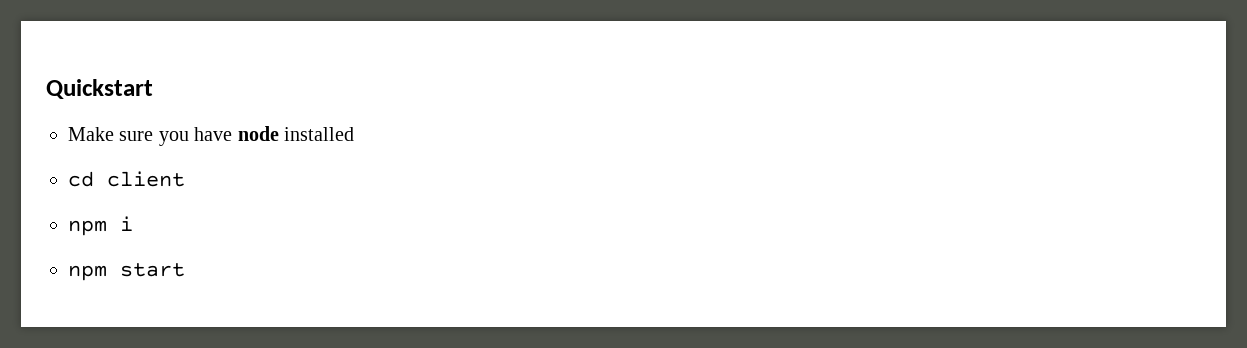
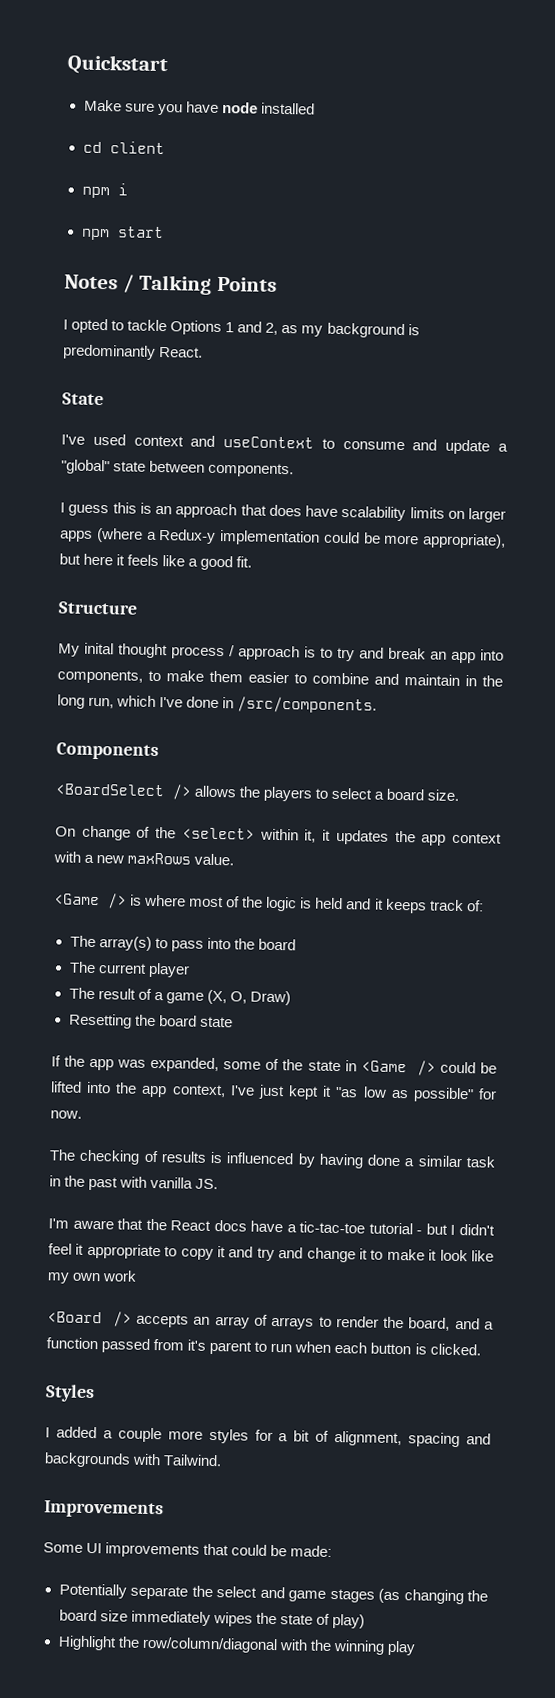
+ Notes / Talking Points
+ I opted to tackle Options 1 and 2, as my background is predominantly React.
+ State
+ I've used context and useContext to consume and update a "global" state between components.
+ I guess this is an approach that does have scalability limits on larger apps (where a Redux-y implementation could be more appropriate), but here it feels like a good fit.
+ Structure
+ My inital thought process / approach is to try and break an app into components, to make them easier to combine and maintain in the long run, which I've done in /src/components.
+ Components
+ <BoardSelect /> allows the players to select a board size.
+ On change of the <select> within it, it updates the app context with a new maxRows value.
+ <Game /> is where most of the logic is held and it keeps track of:
+ The array(s) to pass into the board
+ The current player
+ The result of a game (X, O, Draw)
+ Resetting the board state
+ If the app was expanded, some of the state in <Game /> could be lifted into the app context, I've just kept it "as low as possible" for now.
+ The checking of results is influenced by having done a similar task in the past with vanilla JS.
+ I'm aware that the React docs have a tic-tac-toe tutorial - but I didn't feel it appropriate to copy it and try and change it to make it look like my own work
+ <Board /> accepts an array of arrays to render the board, and a function passed from it's parent to run when each button is clicked.
+ Styles
+ I added a couple more styles for a bit of alignment, spacing and backgrounds with Tailwind.
+ Improvements
+ Some UI improvements that could be made:
+ Potentially separate the select and game stages (as changing the board size immediately wipes the state of play)
+ Highlight the row/column/diagonal with the winning play

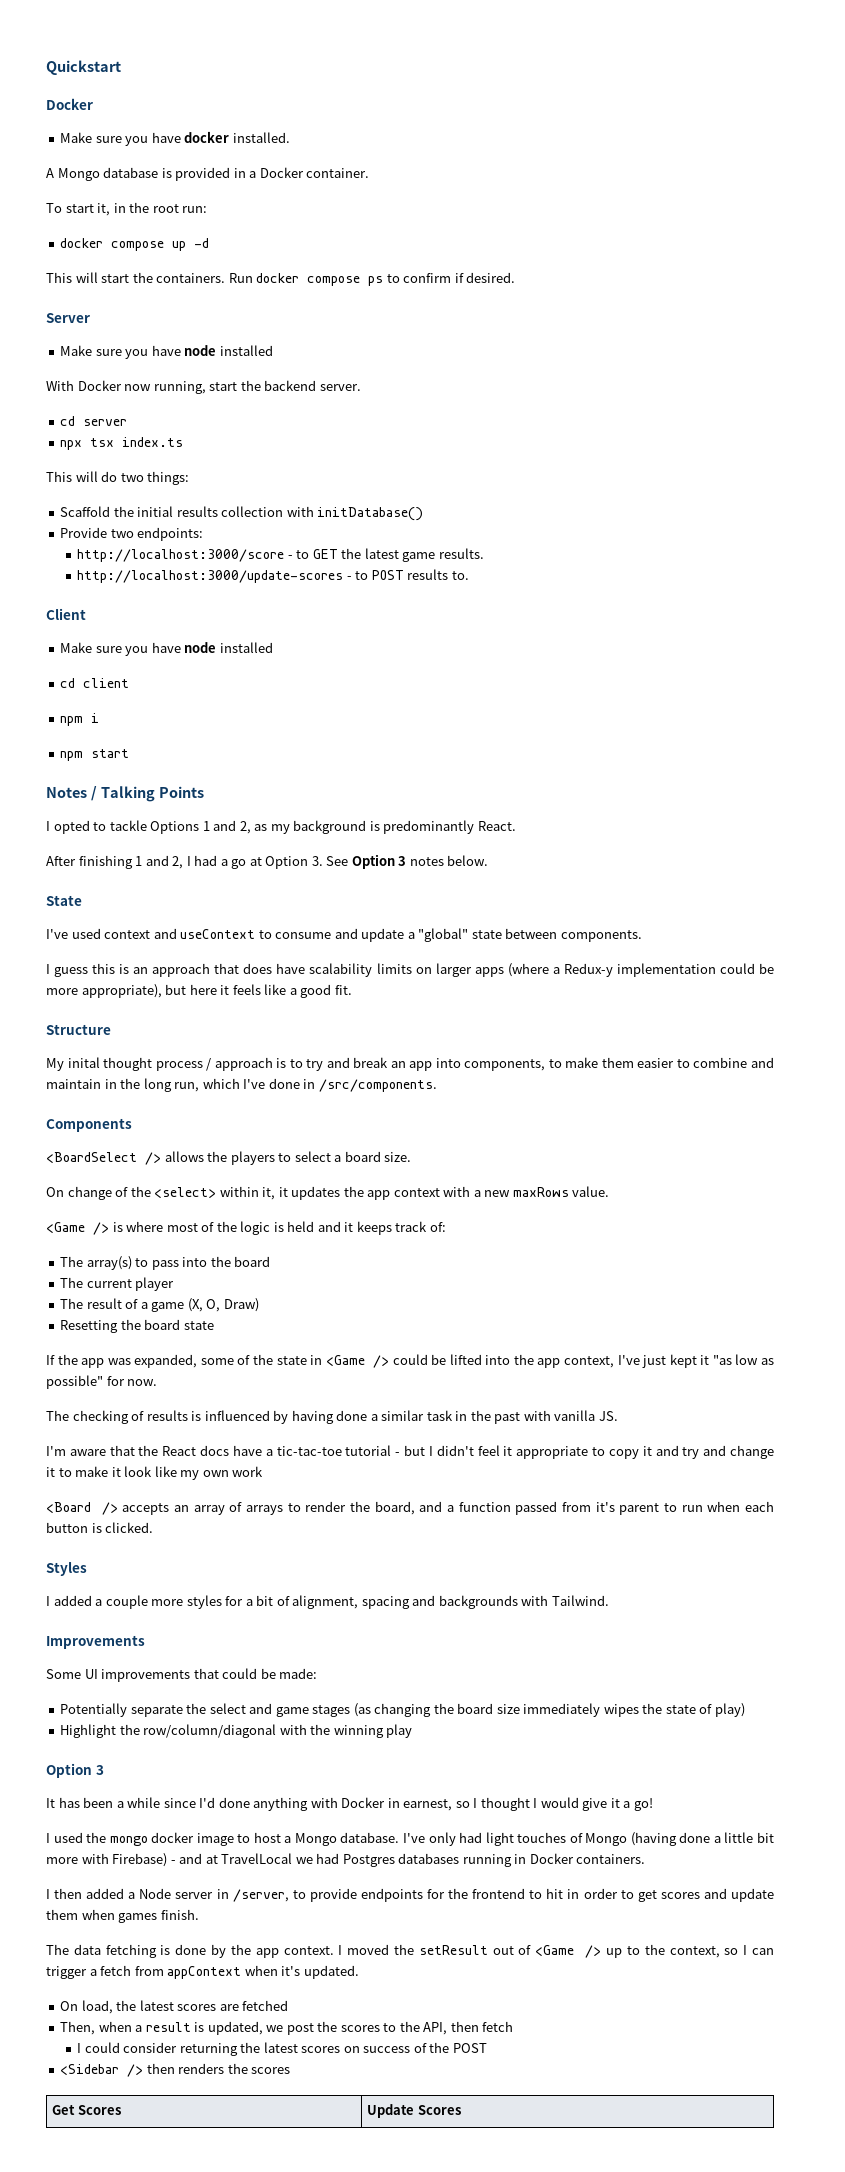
  Quickstart
+ Docker
+ Make sure you have docker installed.
+ A Mongo database is provided in a Docker container.
+ To start it, in the root run:
+ docker compose up -d
+ This will start the containers. Run docker compose ps to confirm if desired.
+ Server
+ Make sure you have node installed
+ With Docker now running, start the backend server.
+ cd server
+ npx tsx index.ts
+ This will do two things:
+ Scaffold the initial results collection with initDatabase()
+ Provide two endpoints:
+ http://localhost:3000/score - to GET the latest game results.
+ http://localhost:3000/update-scores - to POST results to.
+ Client
+ After finishing 1 and 2, I had a go at Option 3. See Option 3 notes below.
  Highlight the row/column/diagonal with the winning play
+ Option 3
+ It has been a while since I'd done anything with Docker in earnest, so I thought I would give it a go!
+ I used the mongo docker image to host a Mongo database. I've only had light touches of Mongo (having done a little bit more with Firebase) - and at TravelLocal we had Postgres databases running in Docker containers.
+ I then added a Node server in /server, to provide endpoints for the frontend to hit in order to get scores and update them when games finish.
+ The data fetching is done by the app context. I moved the setResult out of <Game /> up to the context, so I can trigger a fetch from appContext when it's updated.
+ On load, the latest scores are fetched
+ Then, when a result is updated, we post the scores to the API, then fetch
+ I could consider returning the latest scores on success of the POST
+ <Sidebar /> then renders the scores
+ Get Scores | Update Scores

